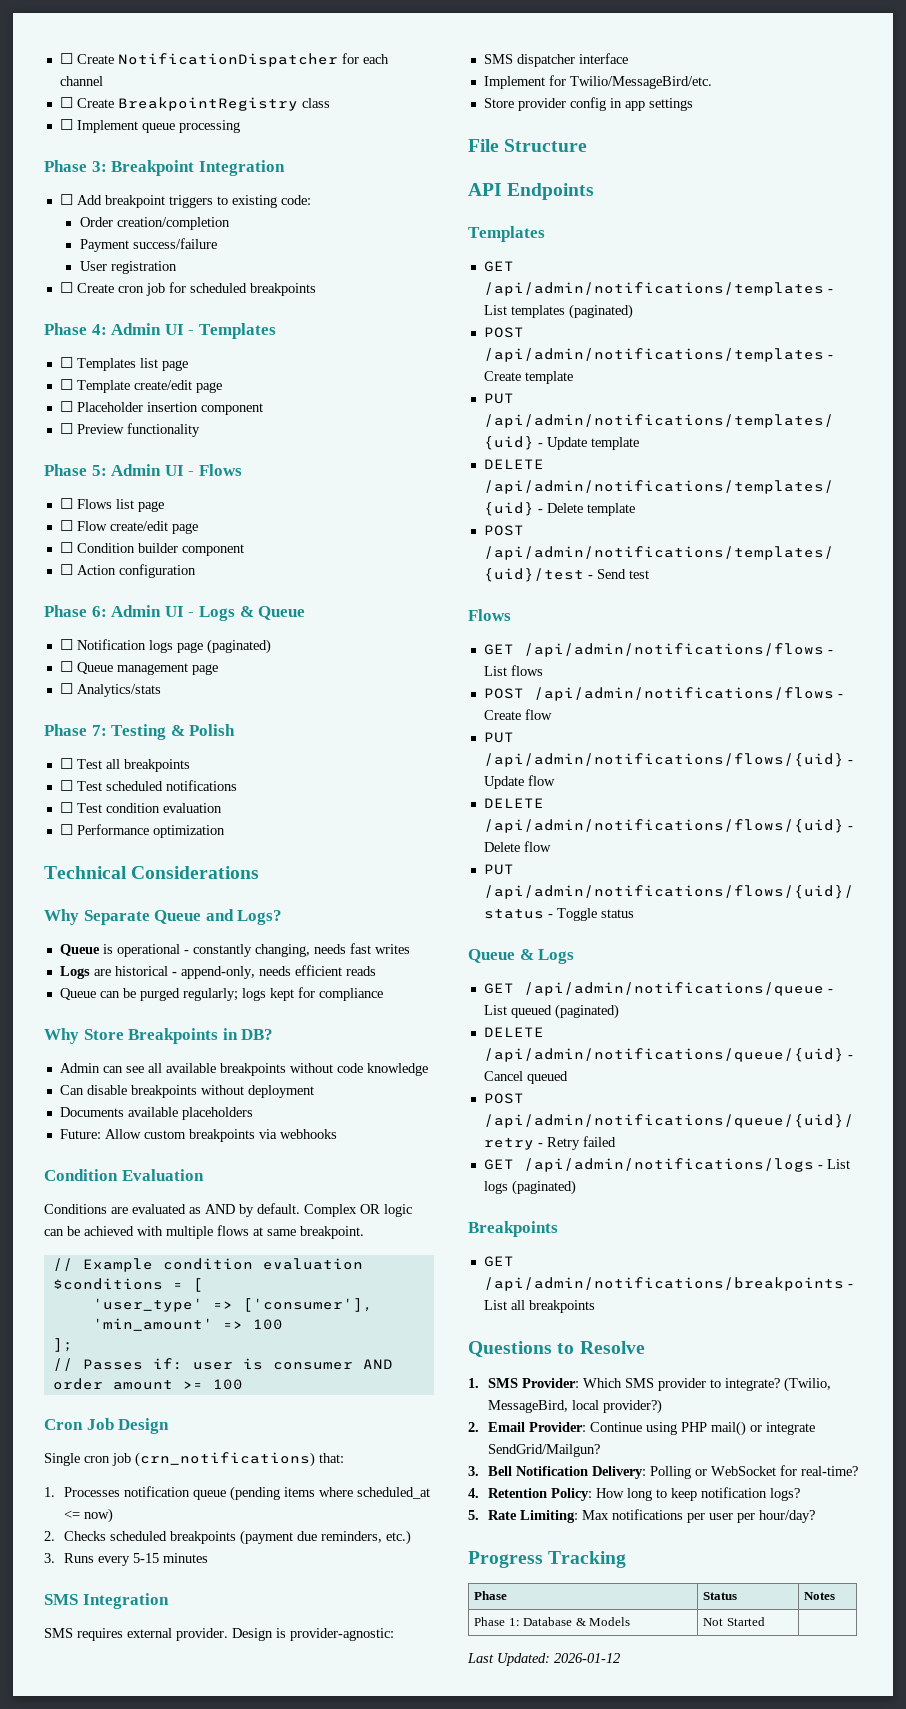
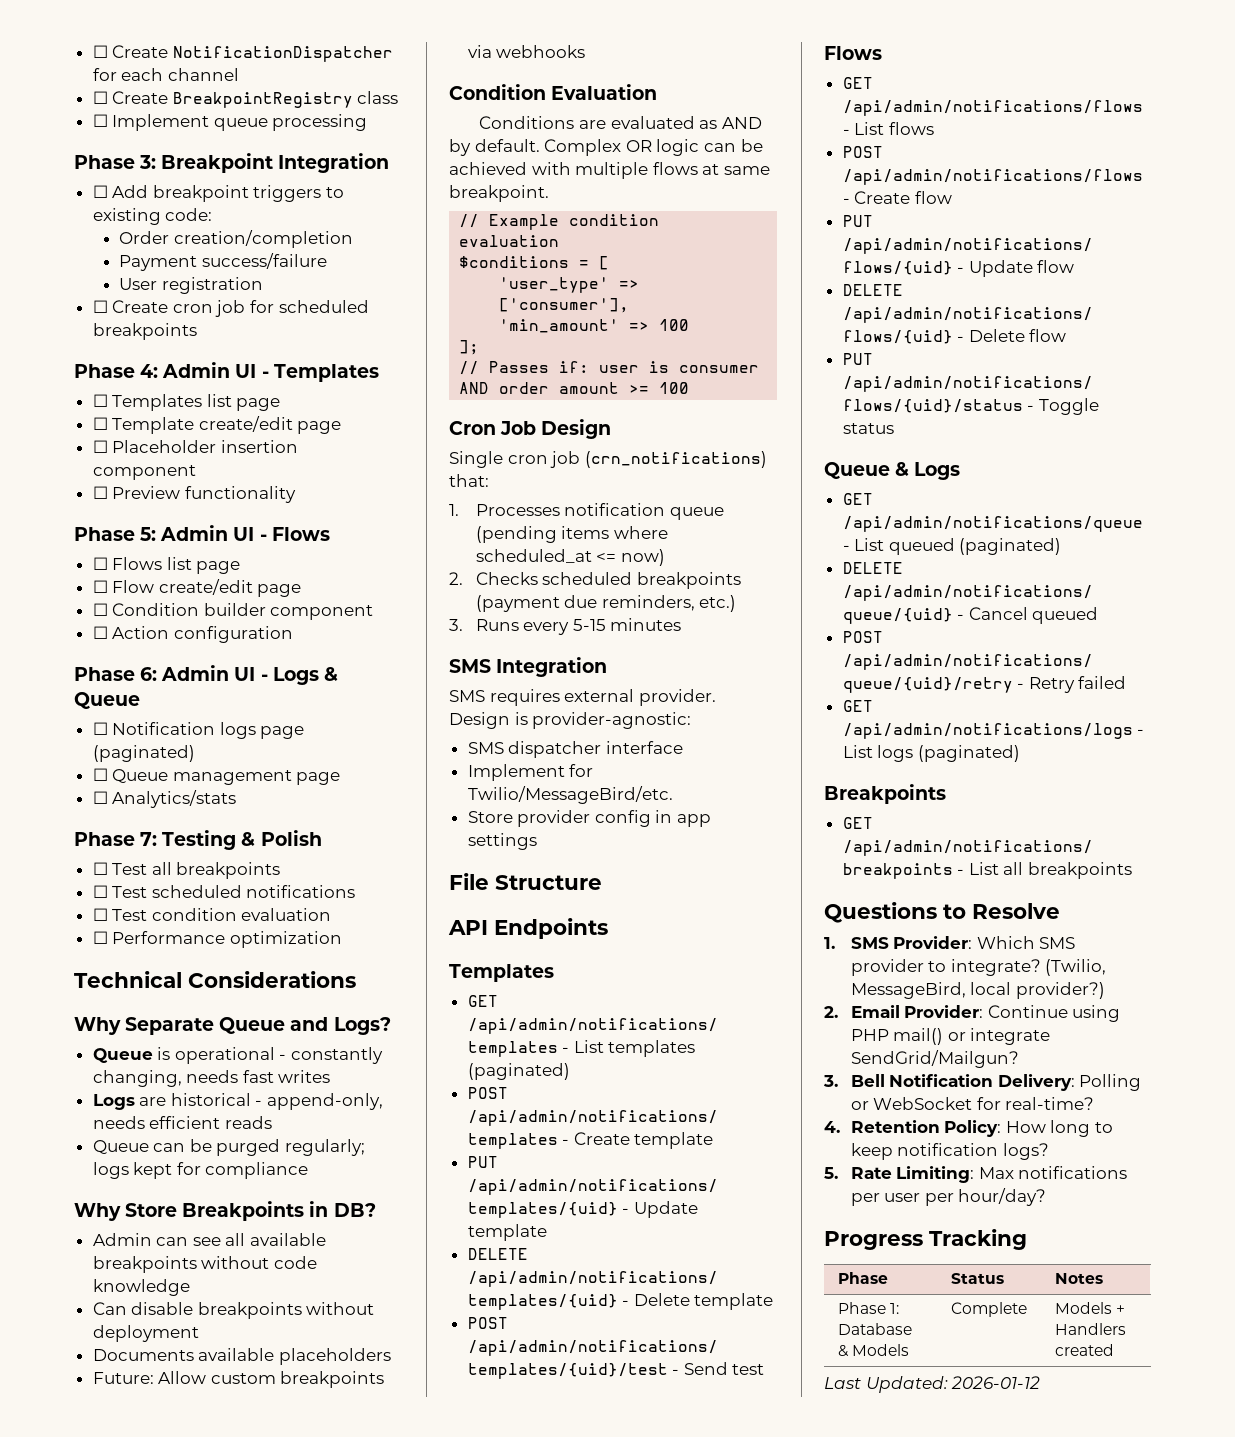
- Phase 1: Database & Models | Not Started |
+ Phase 1: Database & Models | Complete | Models + Handlers created

